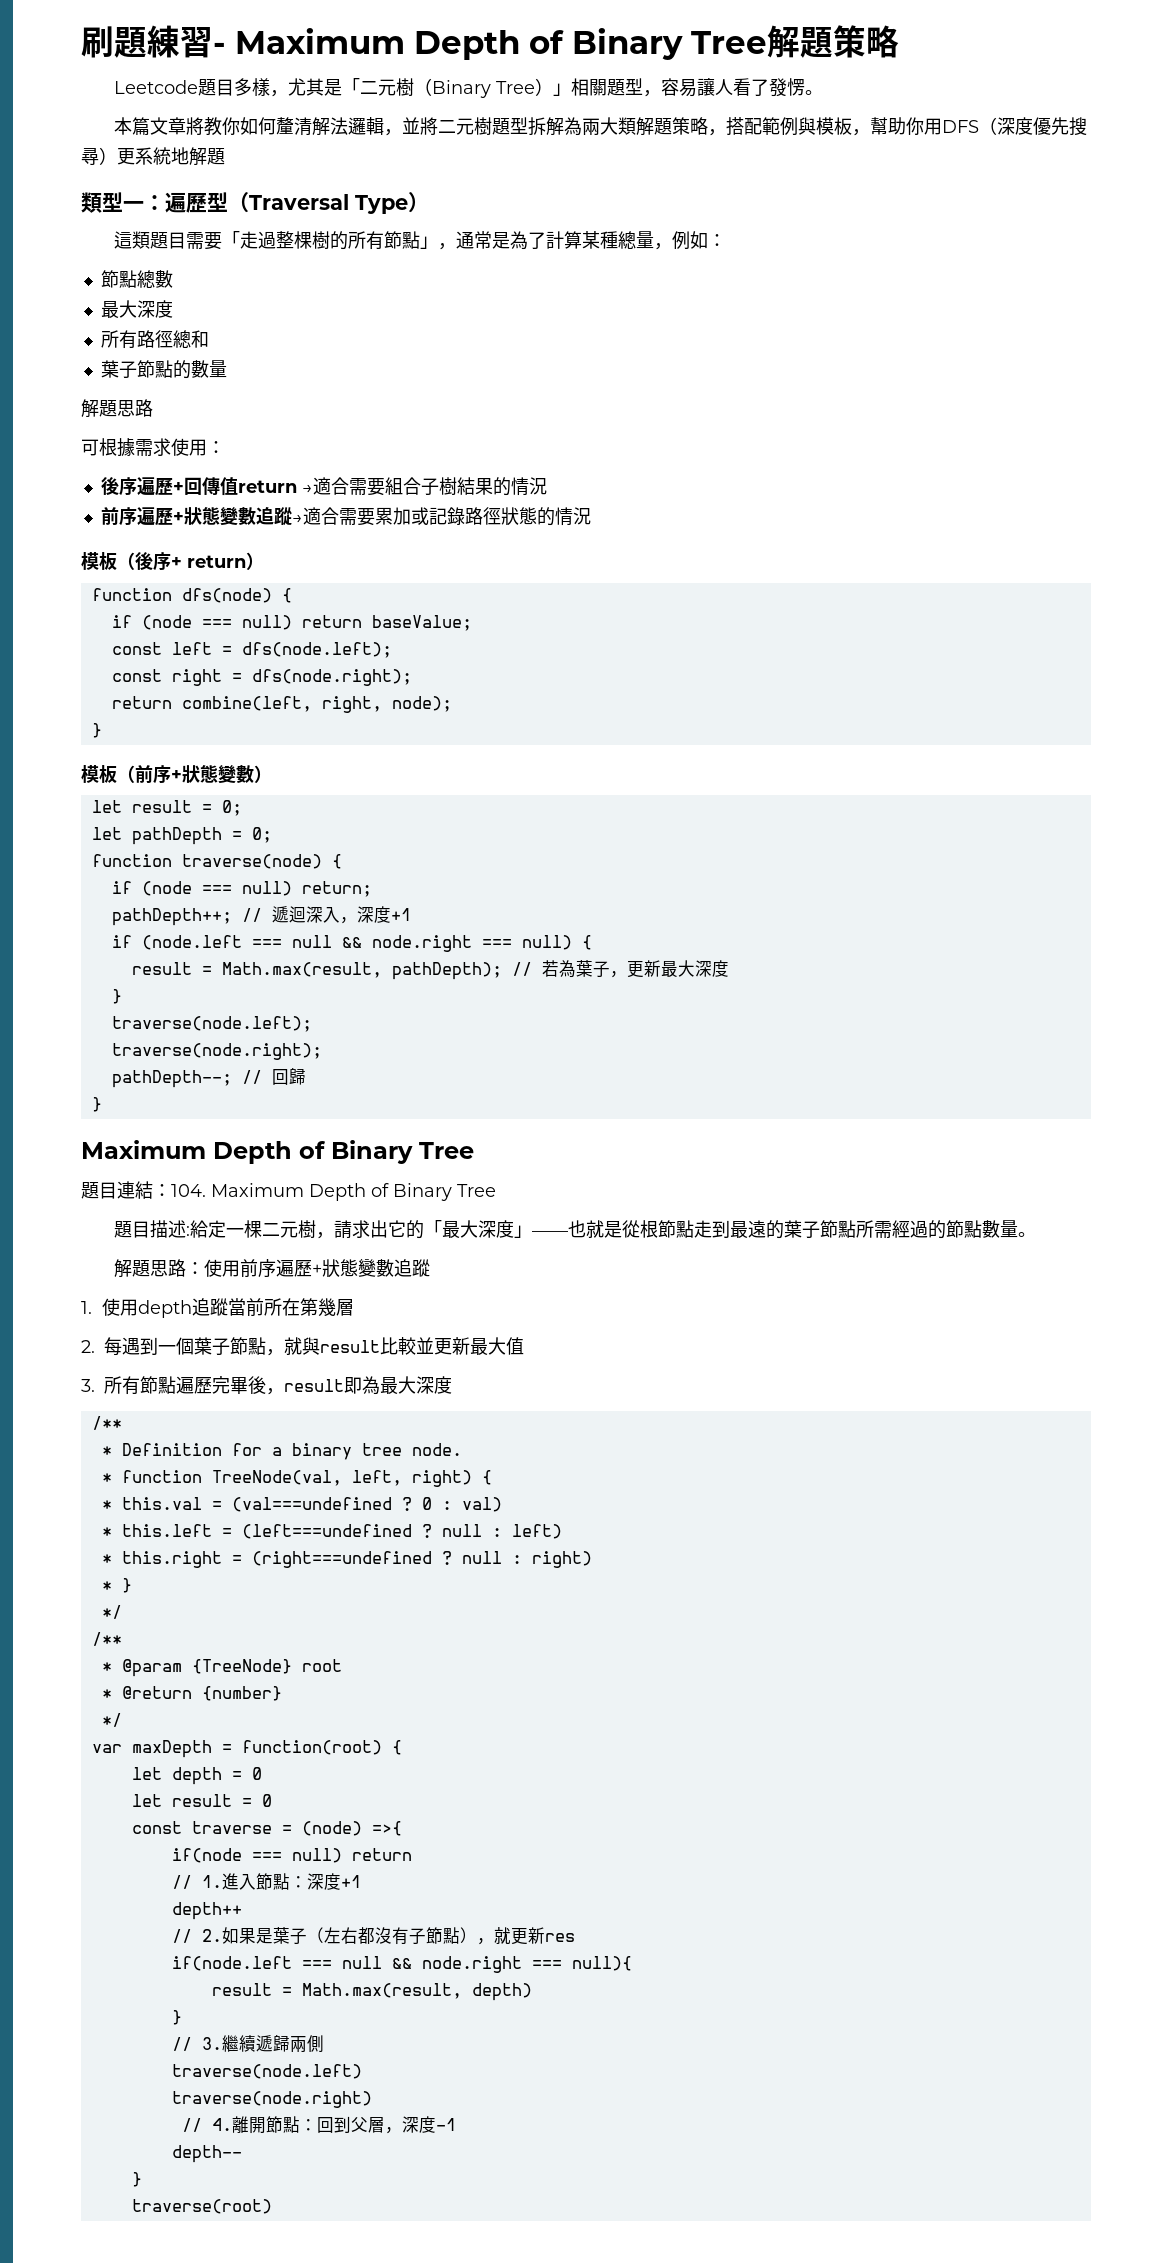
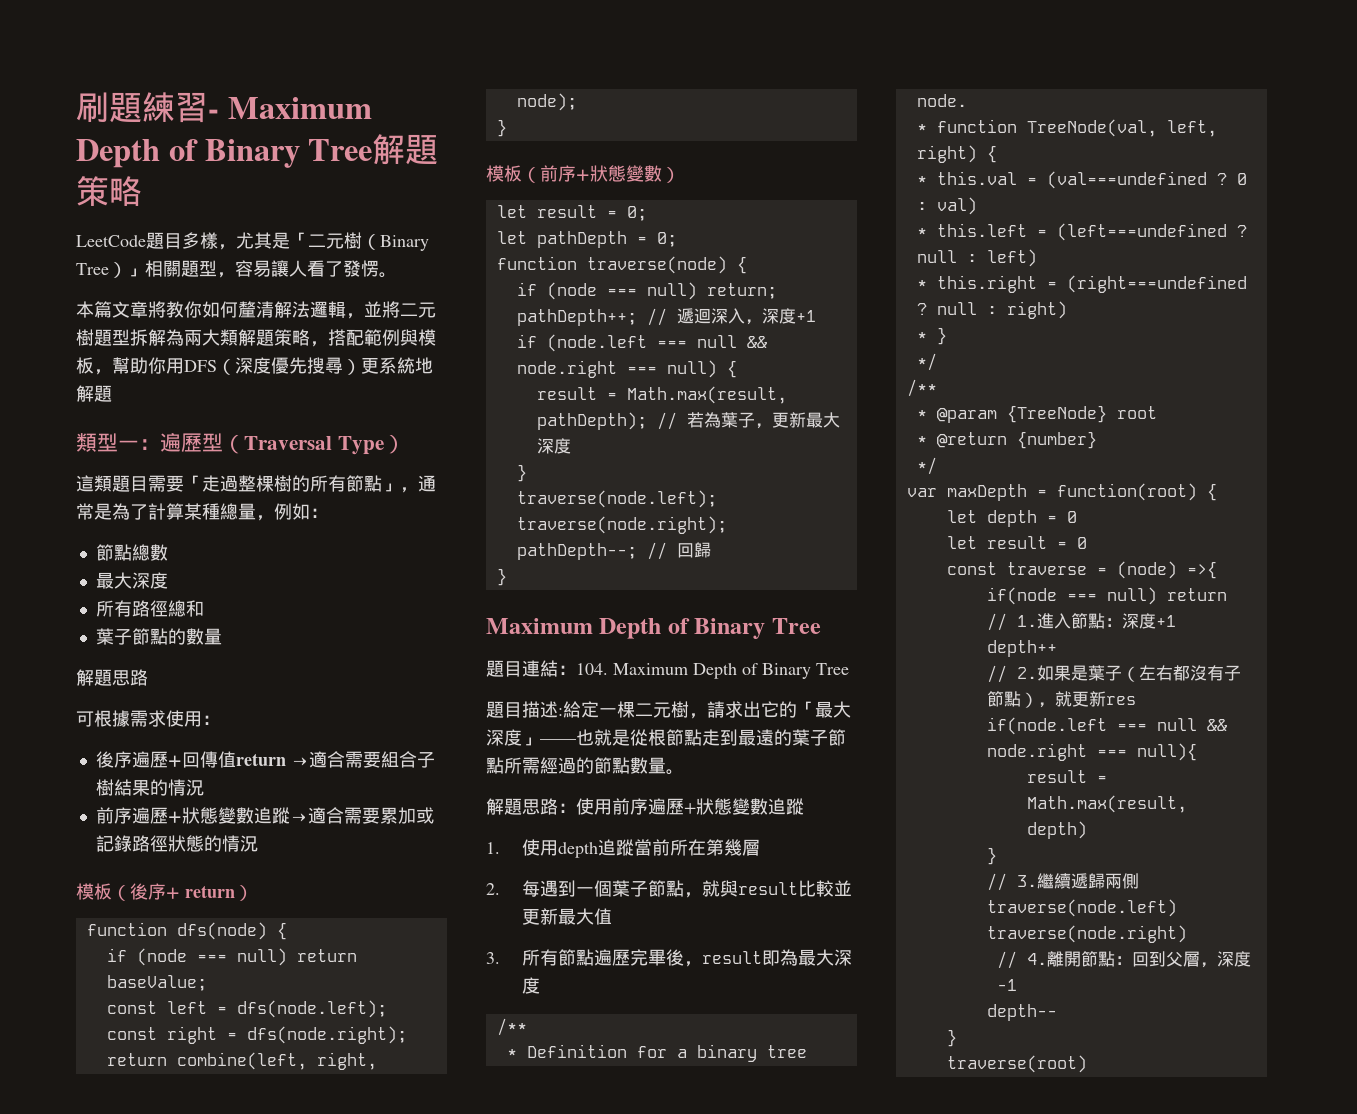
- Leetcode題目多樣，尤其是「二元樹（Binary Tree）」相關題型，容易讓人看了發愣。
+ LeetCode題目多樣，尤其是「二元樹（Binary Tree）」相關題型，容易讓人看了發愣。

